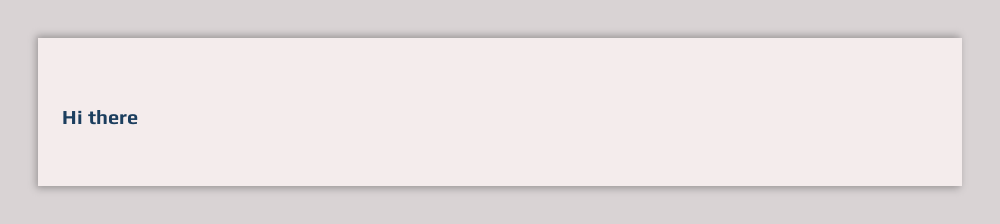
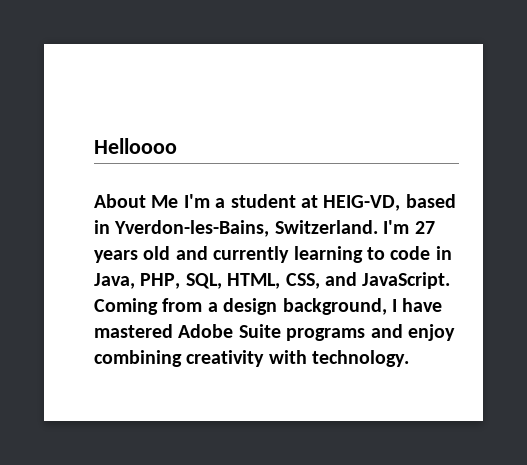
- Hi there
+ Helloooo
+ About Me I'm a student at HEIG-VD, based in Yverdon-les-Bains, Switzerland. I'm 27 years old and currently learning to code in Java, PHP, SQL, HTML, CSS, and JavaScript. Coming from a design background, I have mastered Adobe Suite programs and enjoy combining creativity with technology.

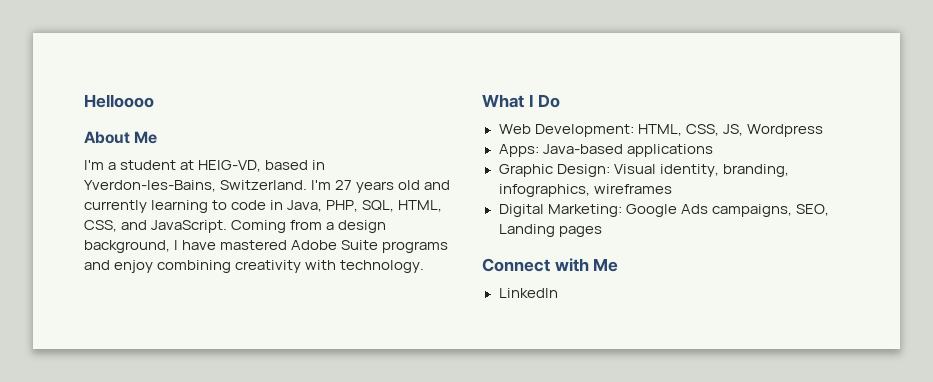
- About Me I'm a student at HEIG-VD, based in Yverdon-les-Bains, Switzerland.
+ About Me
+ I'm a student at HEIG-VD, based in Yverdon-les-Bains, Switzerland.
+ What I Do
+ Web Development: HTML, CSS, JS, Wordpress
+ Apps: Java-based applications
+ Graphic Design: Visual identity, branding, infographics, wireframes
+ Digital Marketing: Google Ads campaigns, SEO, Landing pages
+ Connect with Me
+ LinkedIn

